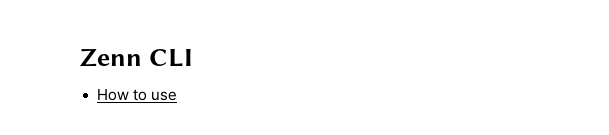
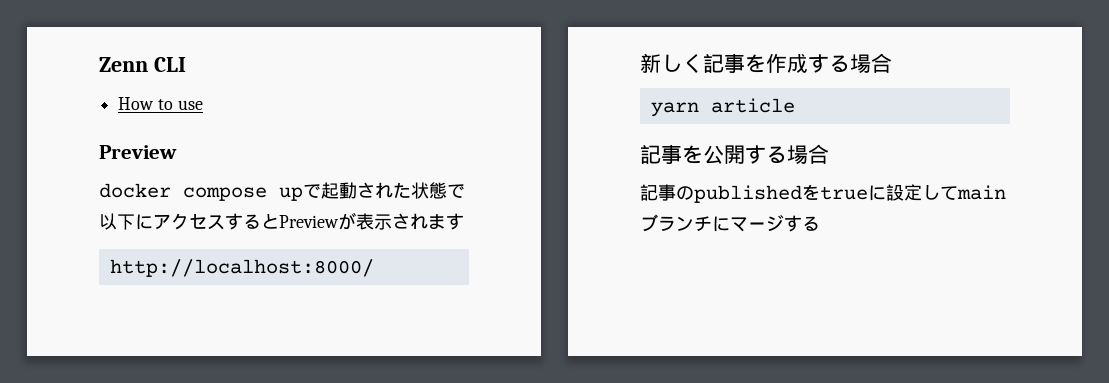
  How to use
+ Preview
+ docker compose upで起動された状態で以下にアクセスするとPreviewが表示されます
+ http://localhost:8000/
+ 新しく記事を作成する場合
+ yarn article
+ 記事を公開する場合
+ 記事のpublishedをtrueに設定してmainブランチにマージする

